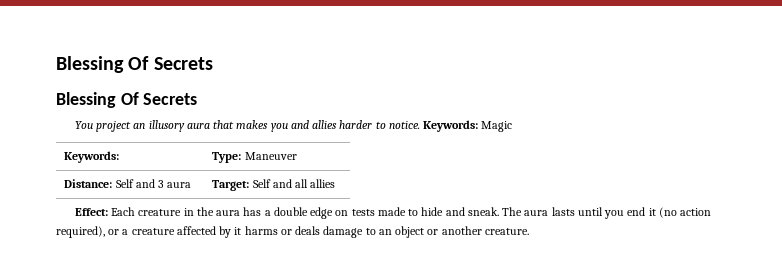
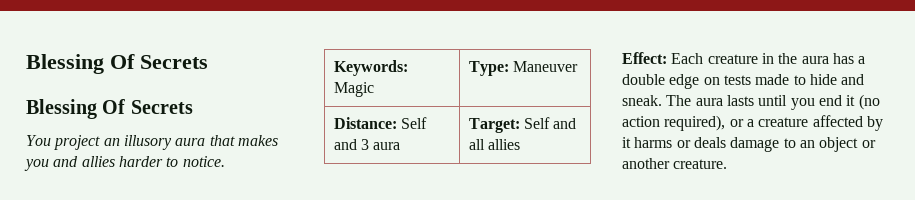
- You project an illusory aura that makes you and allies harder to notice. Keywords: Magic
- Keywords: | Type: Maneuver
+ You project an illusory aura that makes you and allies harder to notice.
+ Keywords: Magic | Type: Maneuver

